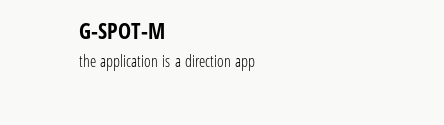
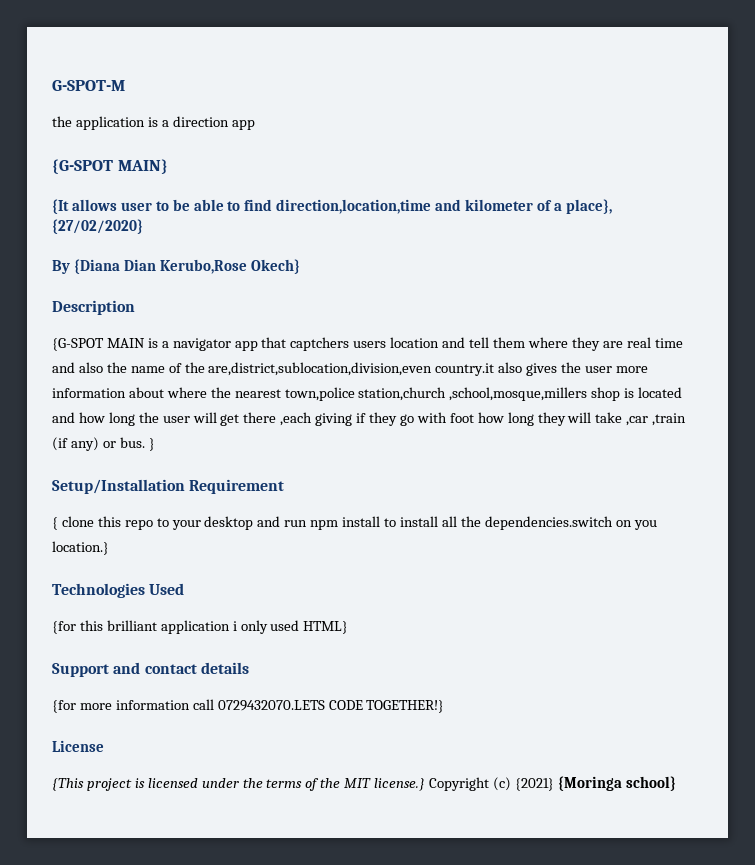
+ {G-SPOT MAIN}
+ {It allows user to be able to find direction,location,time and kilometer of a place}, {27/02/2020}
+ By {Diana Dian Kerubo,Rose Okech}
+ Description
+ {G-SPOT MAIN is a navigator app that captchers users location and tell them where they are real time and also the name of the are,district,sublocation,division,even country.it also gives the user more information about where the nearest town,police station,church ,school,mosque,millers shop is located and how long the user will get there ,each giving if they go with foot how long they will take ,car ,train (if any) or bus. }
+ Setup/Installation Requirement
+ { clone this repo to your desktop and run npm install to install all the dependencies.switch on you location.}
+ Technologies Used
+ {for this brilliant application i only used HTML}
+ Support and contact details
+ {for more information call 0729432070.LETS CODE TOGETHER!}
+ License
+ {This project is licensed under the terms of the MIT license.} Copyright (c) {2021} {Moringa school}

